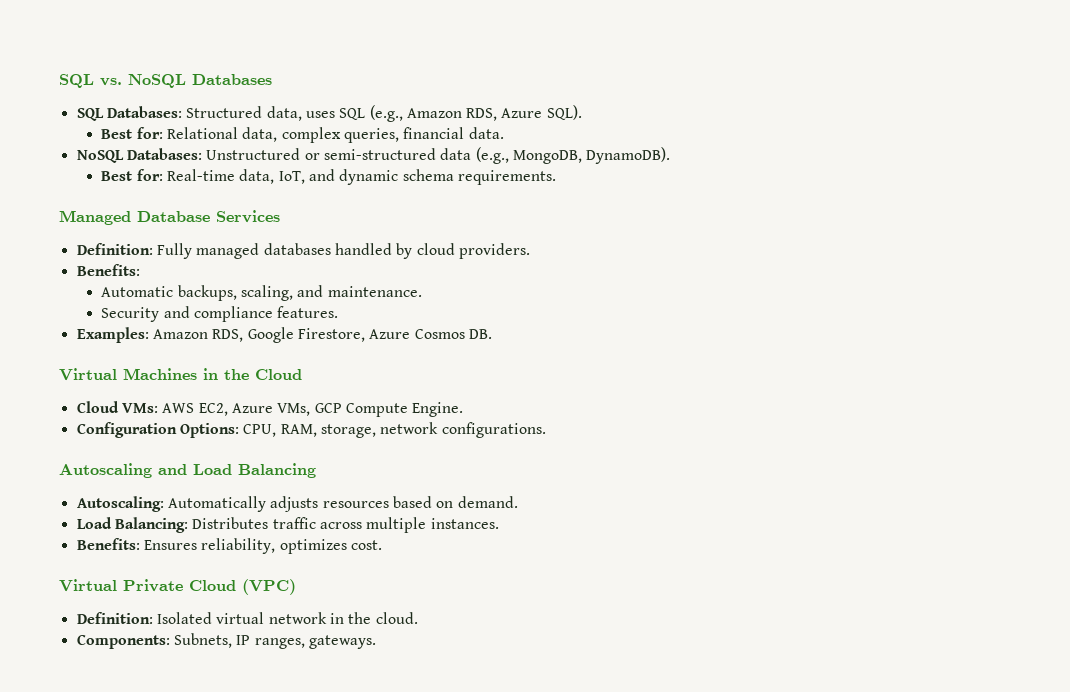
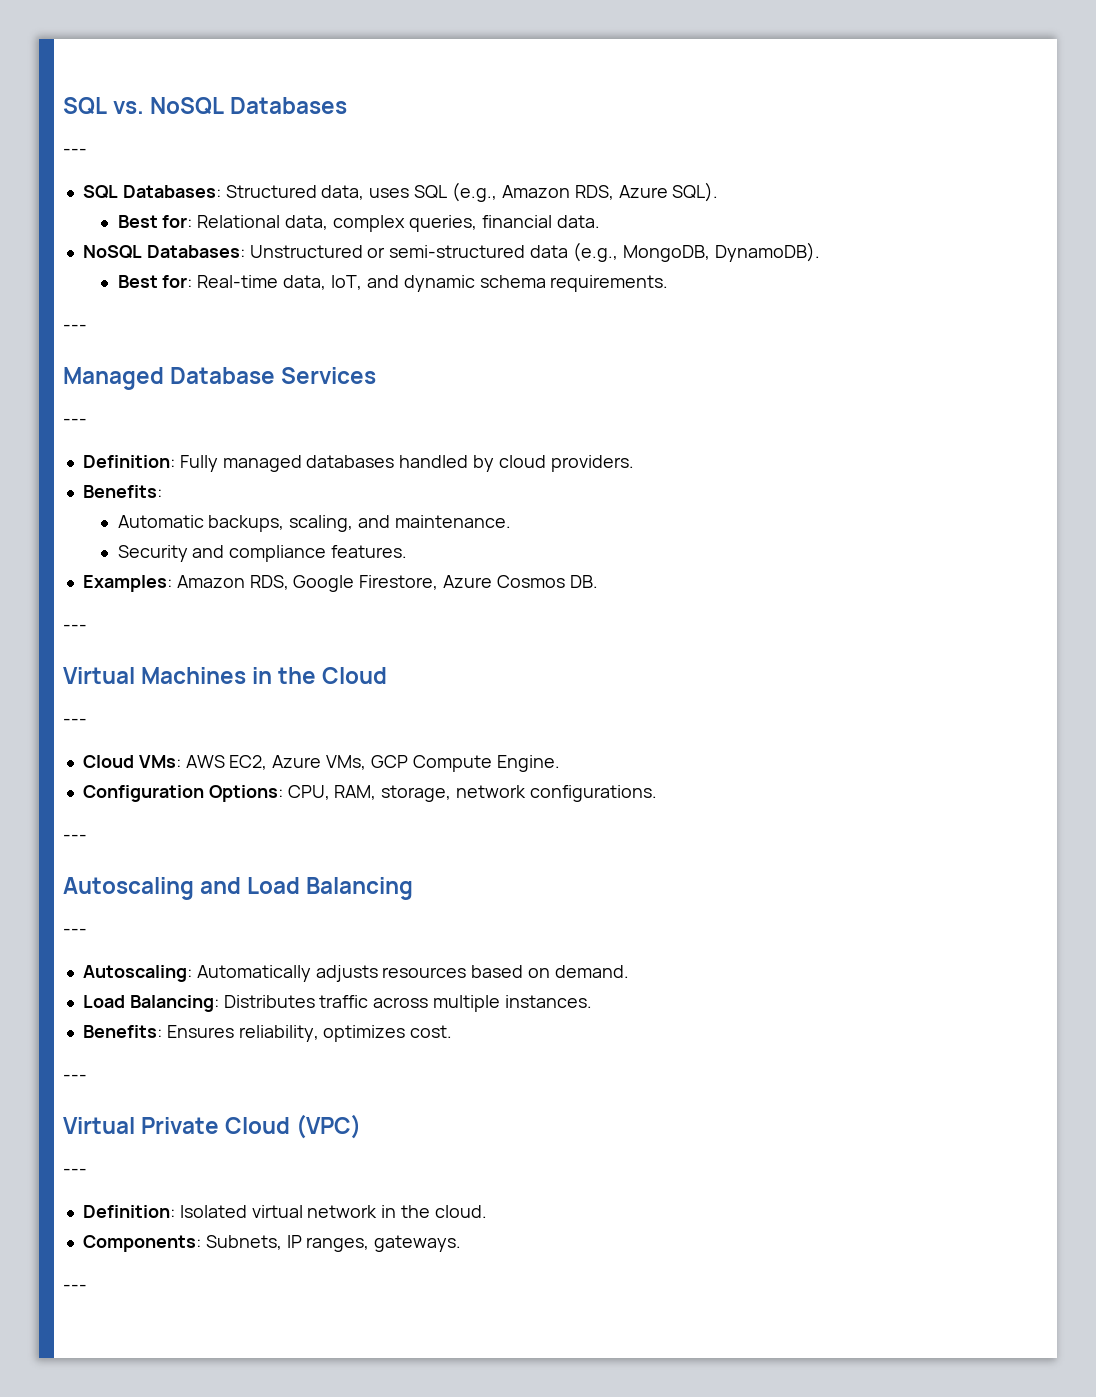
  SQL vs. NoSQL Databases
+ ---
  Best for: Real-time data, IoT, and dynamic schema requirements.
+ ---
  Managed Database Services
+ ---
  Examples: Amazon RDS, Google Firestore, Azure Cosmos DB.
+ ---
  Virtual Machines in the Cloud
+ ---
  Configuration Options: CPU, RAM, storage, network configurations.
+ ---
  Autoscaling and Load Balancing
+ ---
  Benefits: Ensures reliability, optimizes cost.
+ ---
  Virtual Private Cloud (VPC)
+ ---
  Components: Subnets, IP ranges, gateways.
+ ---

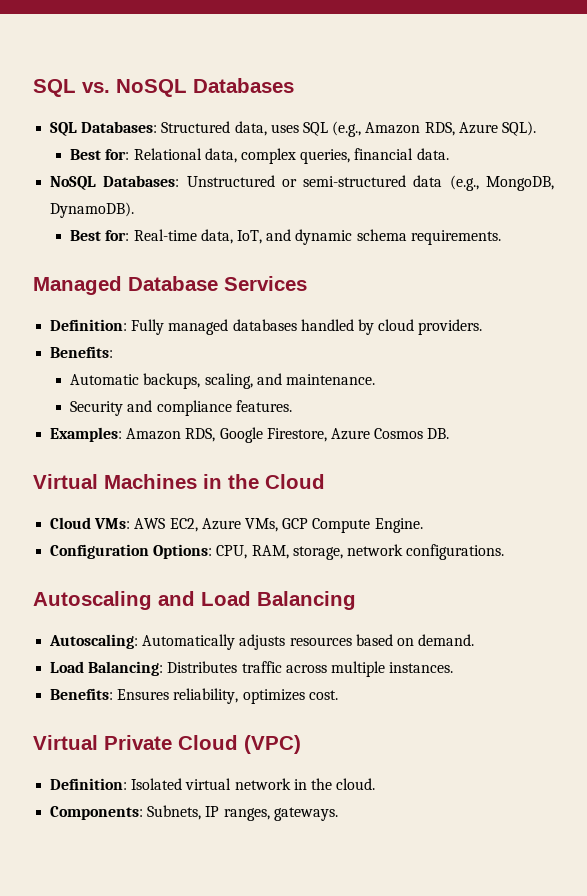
  SQL vs. NoSQL Databases
- ---
  Best for: Real-time data, IoT, and dynamic schema requirements.
- ---
  Managed Database Services
- ---
  Examples: Amazon RDS, Google Firestore, Azure Cosmos DB.
- ---
  Virtual Machines in the Cloud
- ---
  Configuration Options: CPU, RAM, storage, network configurations.
- ---
  Autoscaling and Load Balancing
- ---
  Benefits: Ensures reliability, optimizes cost.
- ---
  Virtual Private Cloud (VPC)
- ---
  Components: Subnets, IP ranges, gateways.
- ---

